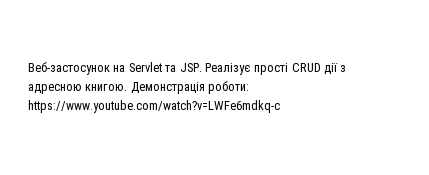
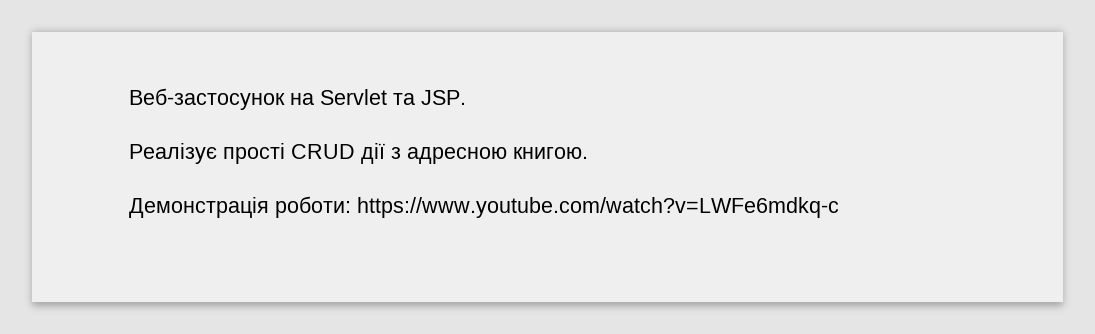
- Веб-застосунок на Servlet та JSP. Реалізує прості CRUD дії з адресною книгою. Демонстрація роботи: https://www.youtube.com/watch?v=LWFe6mdkq-c
+ Веб-застосунок на Servlet та JSP.
+ Реалізує прості CRUD дії з адресною книгою.
+ Демонстрація роботи: https://www.youtube.com/watch?v=LWFe6mdkq-c

